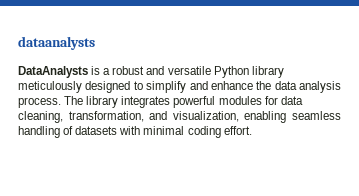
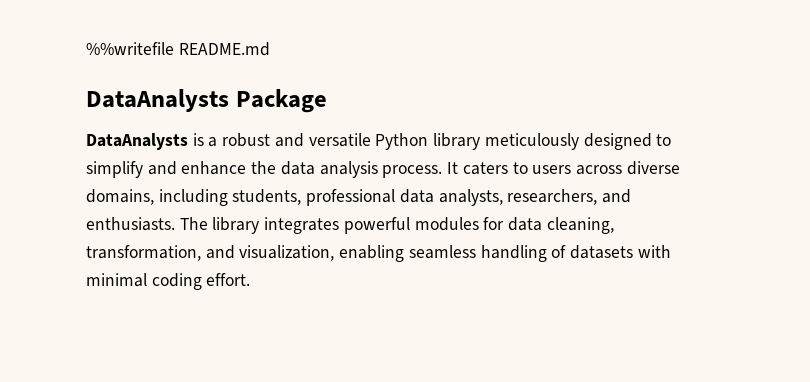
- dataanalysts
+ %%writefile README.md
+ DataAnalysts Package
+ It caters to users across diverse domains, including students, professional data analysts, researchers, and enthusiasts.

